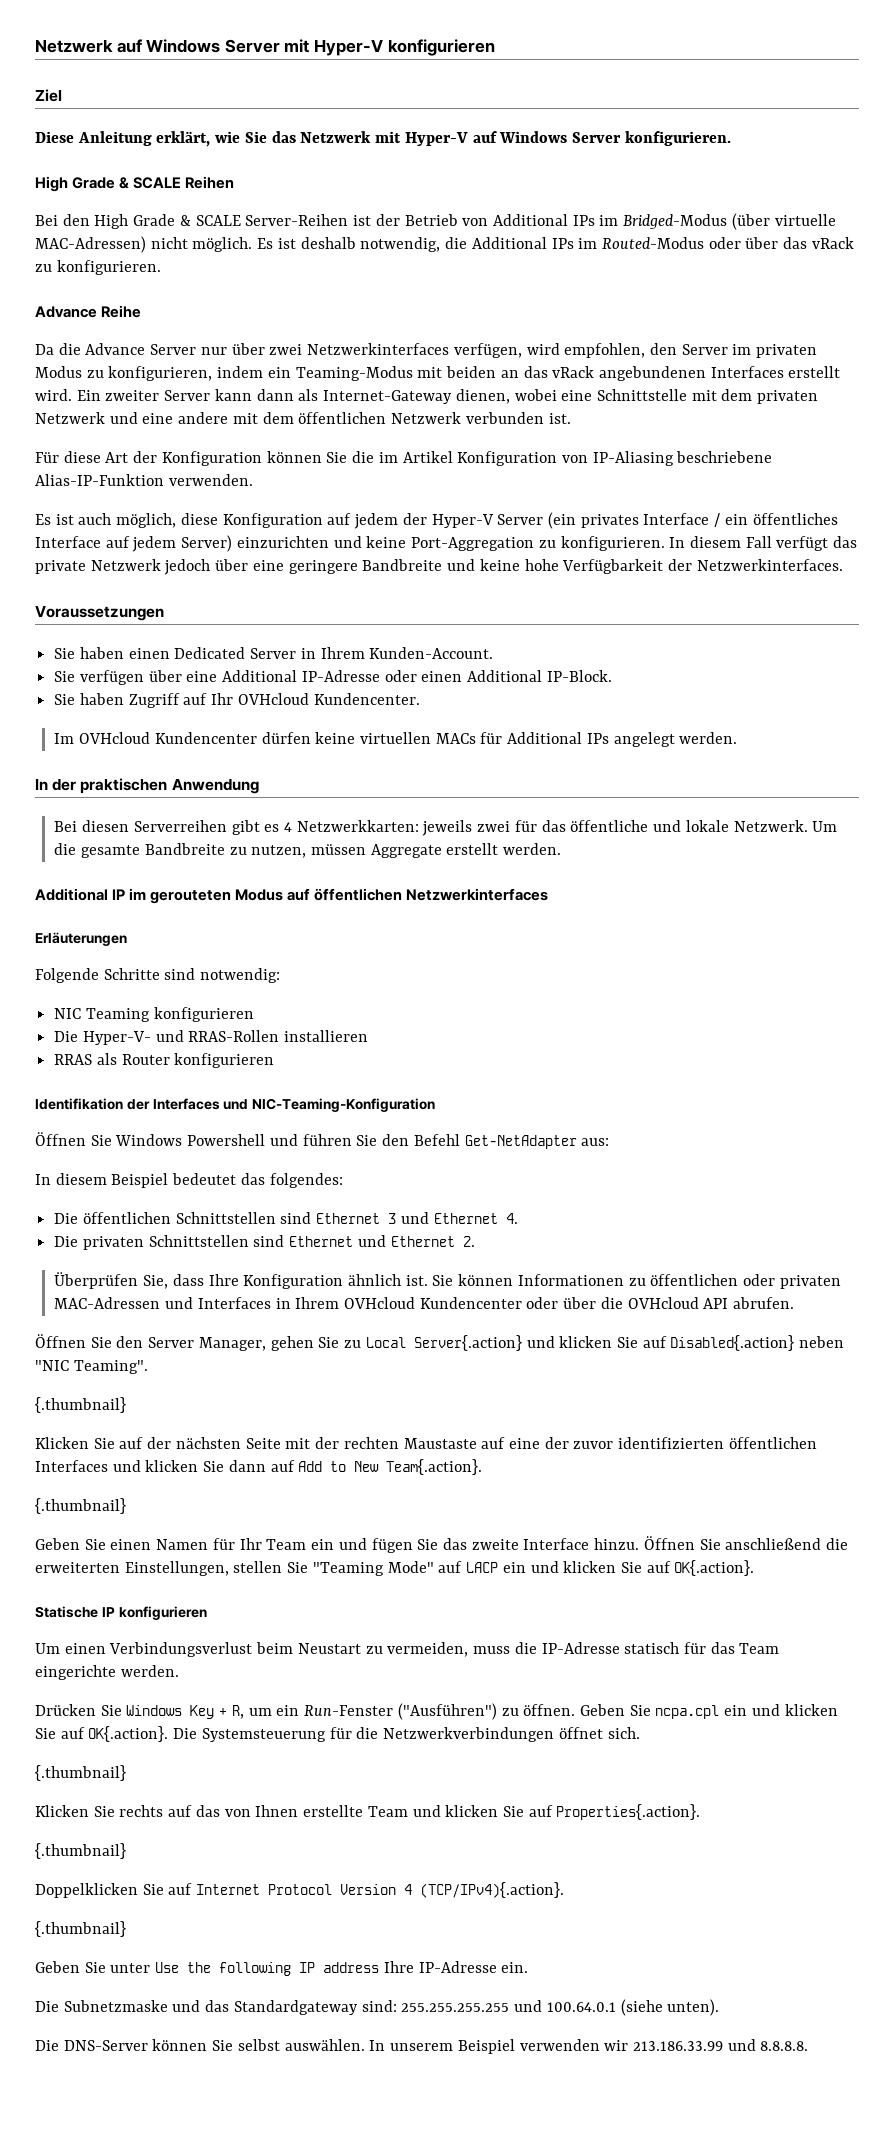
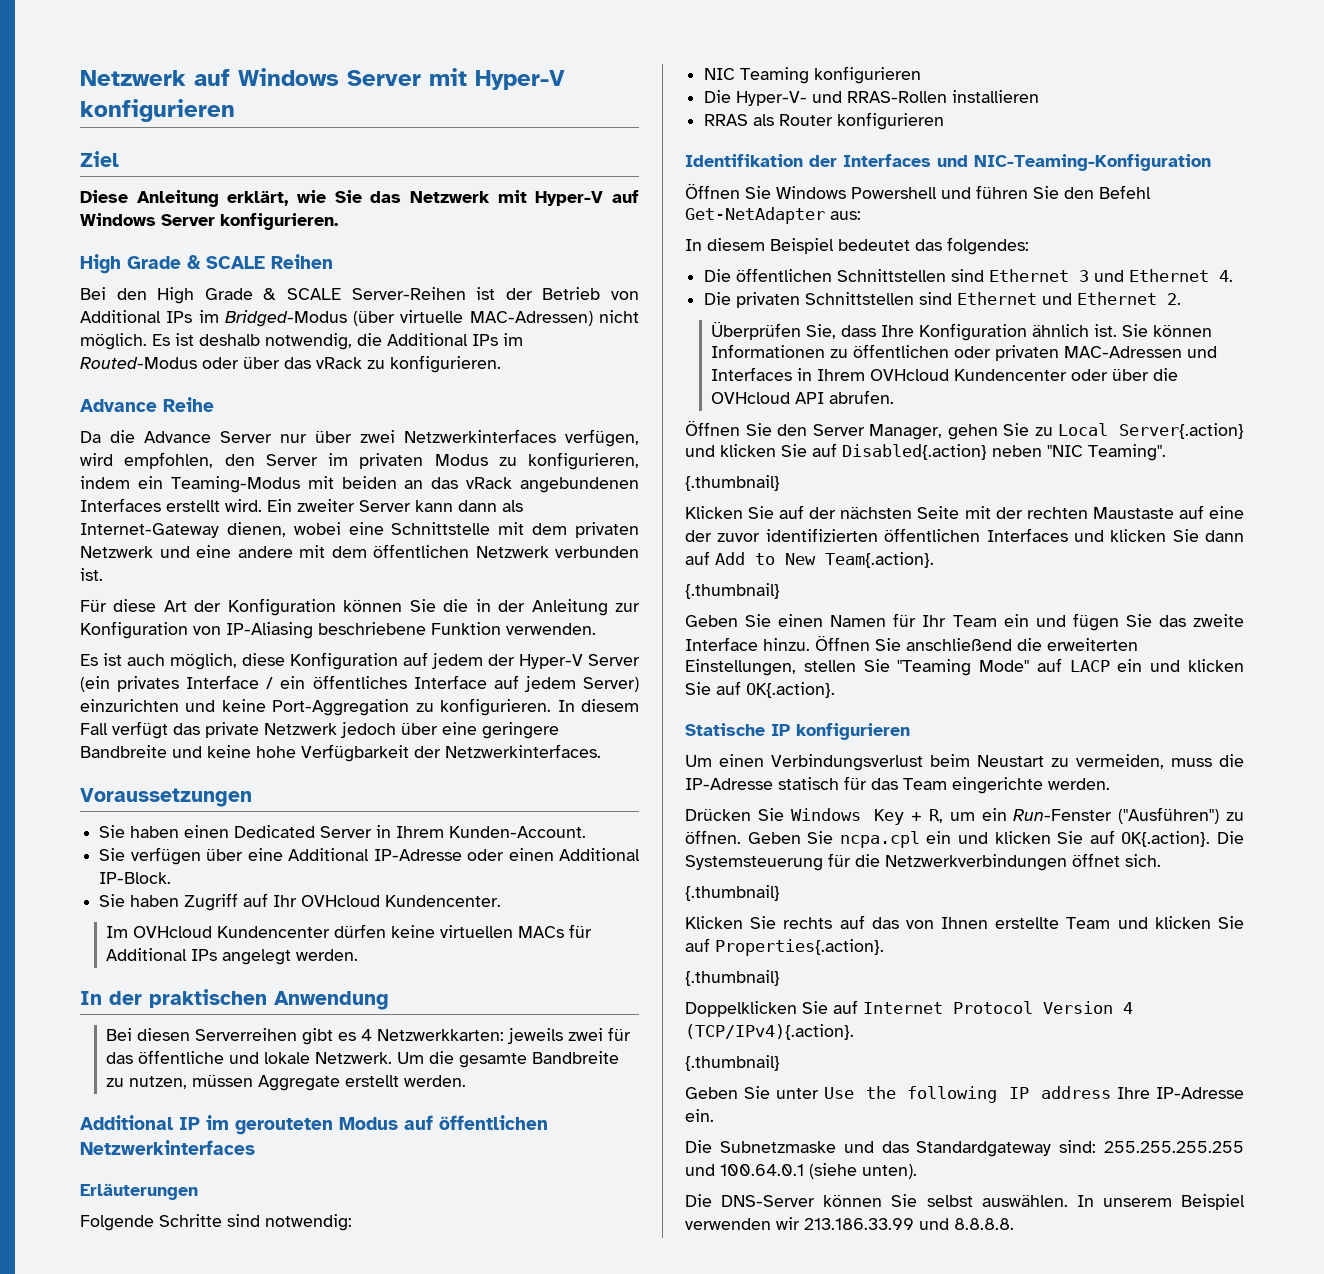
- Für diese Art der Konfiguration können Sie die im Artikel Konfiguration von IP-Aliasing beschriebene Alias-IP-Funktion verwenden.
+ Für diese Art der Konfiguration können Sie die in der Anleitung zur Konfiguration von IP-Aliasing beschriebene Funktion verwenden.

